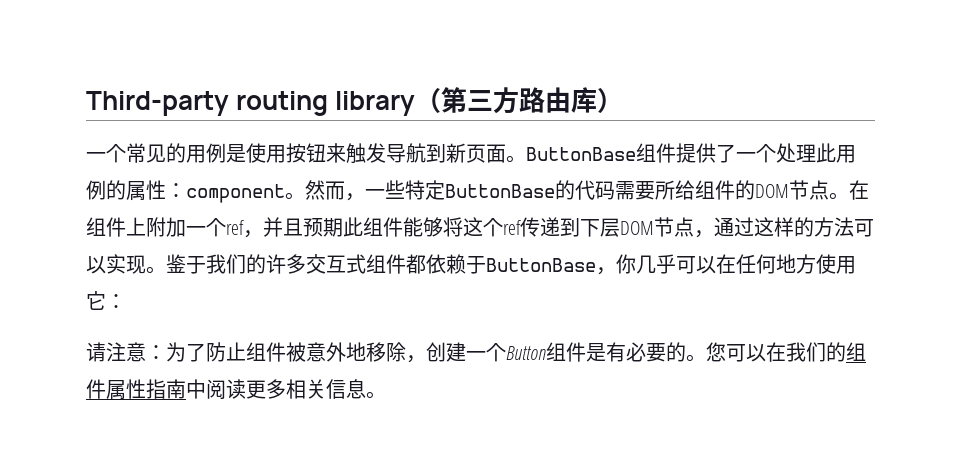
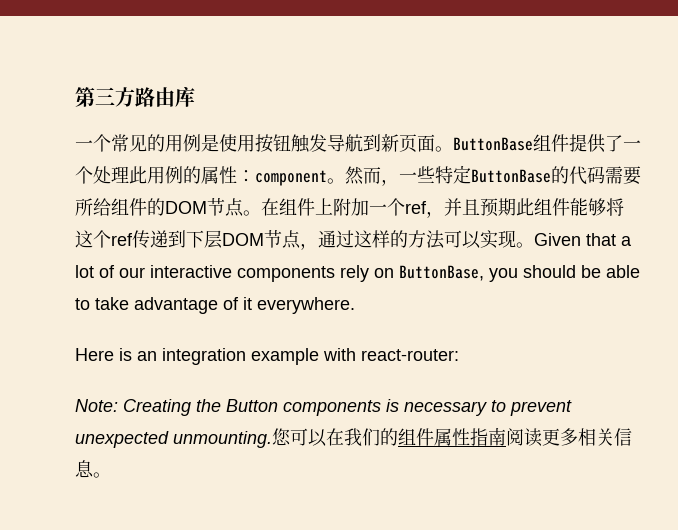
- Third-party routing library（第三方路由库）
+ 第三方路由库
- 一个常见的用例是使用按钮来触发导航到新页面。
+ 一个常见的用例是使用按钮触发导航到新页面。
- 鉴于我们的许多交互式组件都依赖于ButtonBase，你几乎可以在任何地方使用它：
- 请注意：为了防止组件被意外地移除，创建一个Button组件是有必要的。
+ Given that a lot of our interactive components rely on ButtonBase, you should be able to take advantage of it everywhere.
+ Here is an integration example with react-router:
+ Note: Creating the Button components is necessary to prevent unexpected unmounting.
- 您可以在我们的组件属性指南中阅读更多相关信息。
+ 您可以在我们的组件属性指南阅读更多相关信息。

